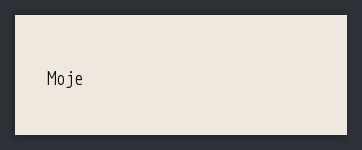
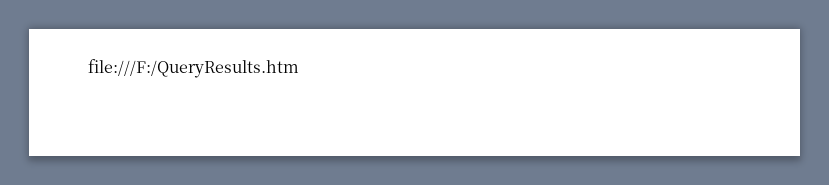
- Moje
+ file:///F:/QueryResults.htm

